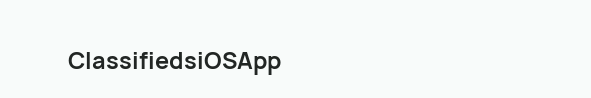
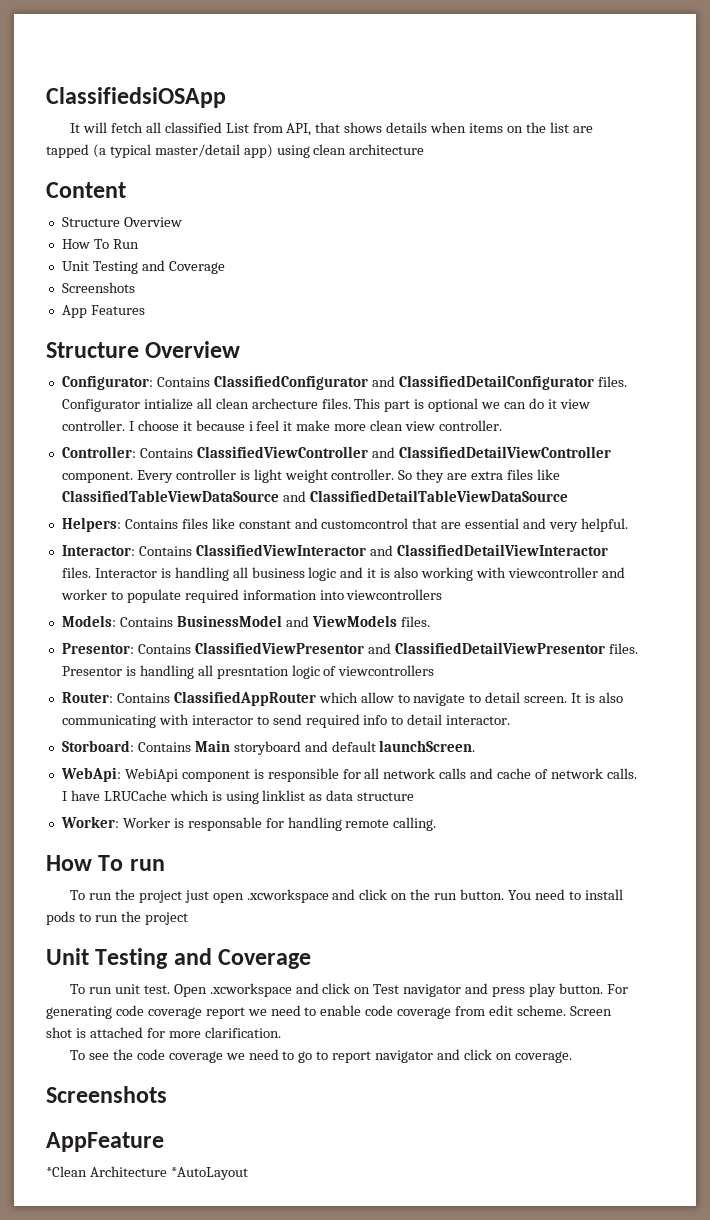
+ It will fetch all classified List from API, that shows details when items on the list are tapped (a typical master/detail app) using clean architecture
+ Content
+ Structure Overview
+ How To Run
+ Unit Testing and Coverage
+ Screenshots
+ App Features
+ Structure Overview
+ Configurator: Contains ClassifiedConfigurator and ClassifiedDetailConfigurator files. Configurator intialize all clean archecture files. This part is optional we can do it view controller. I choose it because i feel it make more clean view controller.
+ Controller: Contains ClassifiedViewController and ClassifiedDetailViewController component. Every controller is light weight controller. So they are extra files like ClassifiedTableViewDataSource and ClassifiedDetailTableViewDataSource
+ Helpers: Contains files like constant and customcontrol that are essential and very helpful.
+ Interactor: Contains ClassifiedViewInteractor and ClassifiedDetailViewInteractor files. Interactor is handling all business logic and it is also working with viewcontroller and worker to populate required information into viewcontrollers
+ Models: Contains BusinessModel and ViewModels files.
+ Presentor: Contains ClassifiedViewPresentor and ClassifiedDetailViewPresentor files. Presentor is handling all presntation logic of viewcontrollers
+ Router: Contains ClassifiedAppRouter which allow to navigate to detail screen. It is also communicating with interactor to send required info to detail interactor.
+ Storboard: Contains Main storyboard and default launchScreen.
+ WebApi: WebiApi component is responsible for all network calls and cache of network calls. I have LRUCache which is using linklist as data structure
+ Worker: Worker is responsable for handling remote calling.
+ How To run
+ To run the project just open .xcworkspace and click on the run button. You need to install pods to run the project
+ Unit Testing and Coverage
+ To run unit test. Open .xcworkspace and click on Test navigator and press play button. For generating code coverage report we need to enable code coverage from edit scheme. Screen shot is attached for more clarification.
+ To see the code coverage we need to go to report navigator and click on coverage.
+ Screenshots
+ AppFeature
+ *Clean Architecture *AutoLayout

